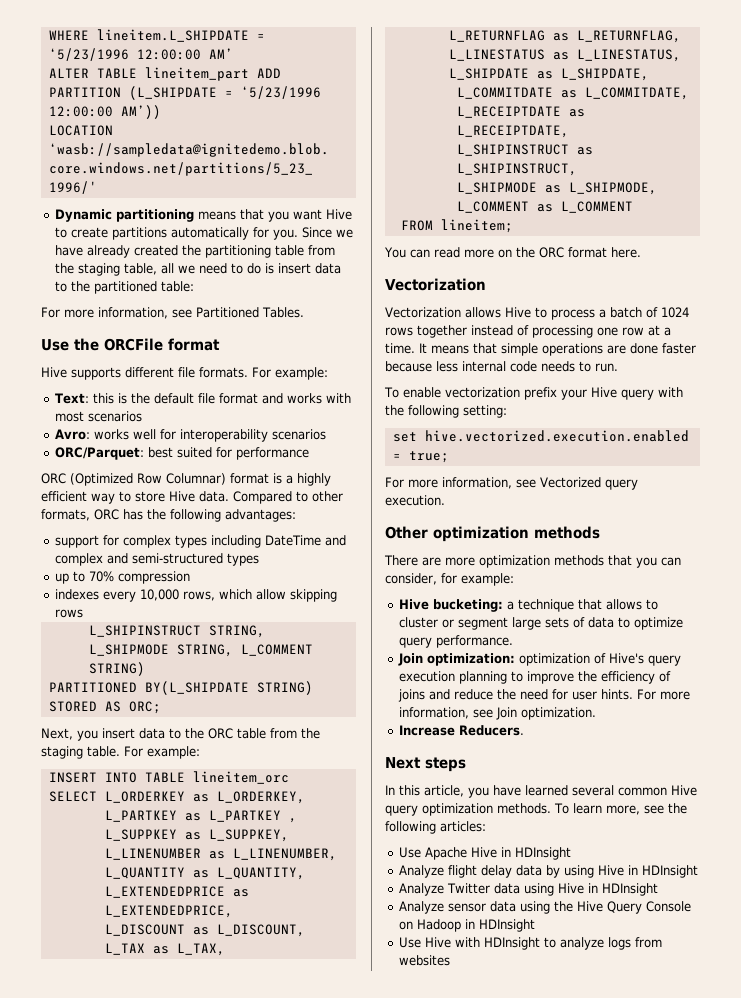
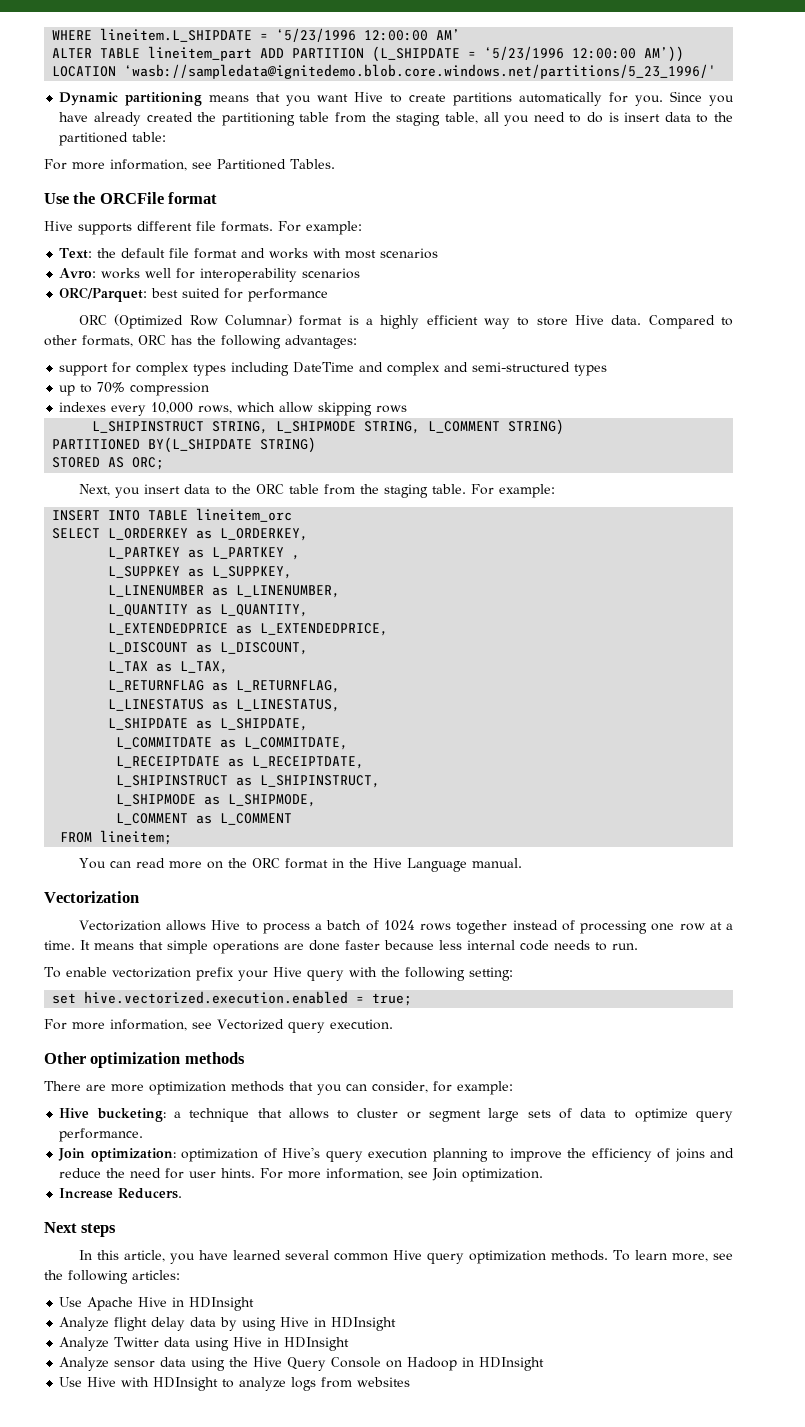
- Since we have already created the partitioning table from the staging table, all we need to do is insert data to the partitioned table:
+ Since you have already created the partitioning table from the staging table, all you need to do is insert data to the partitioned table:
- Text: this is the default file format and works with most scenarios
+ Text: the default file format and works with most scenarios
- You can read more on the ORC format here.
+ You can read more on the ORC format in the Hive Language manual.

